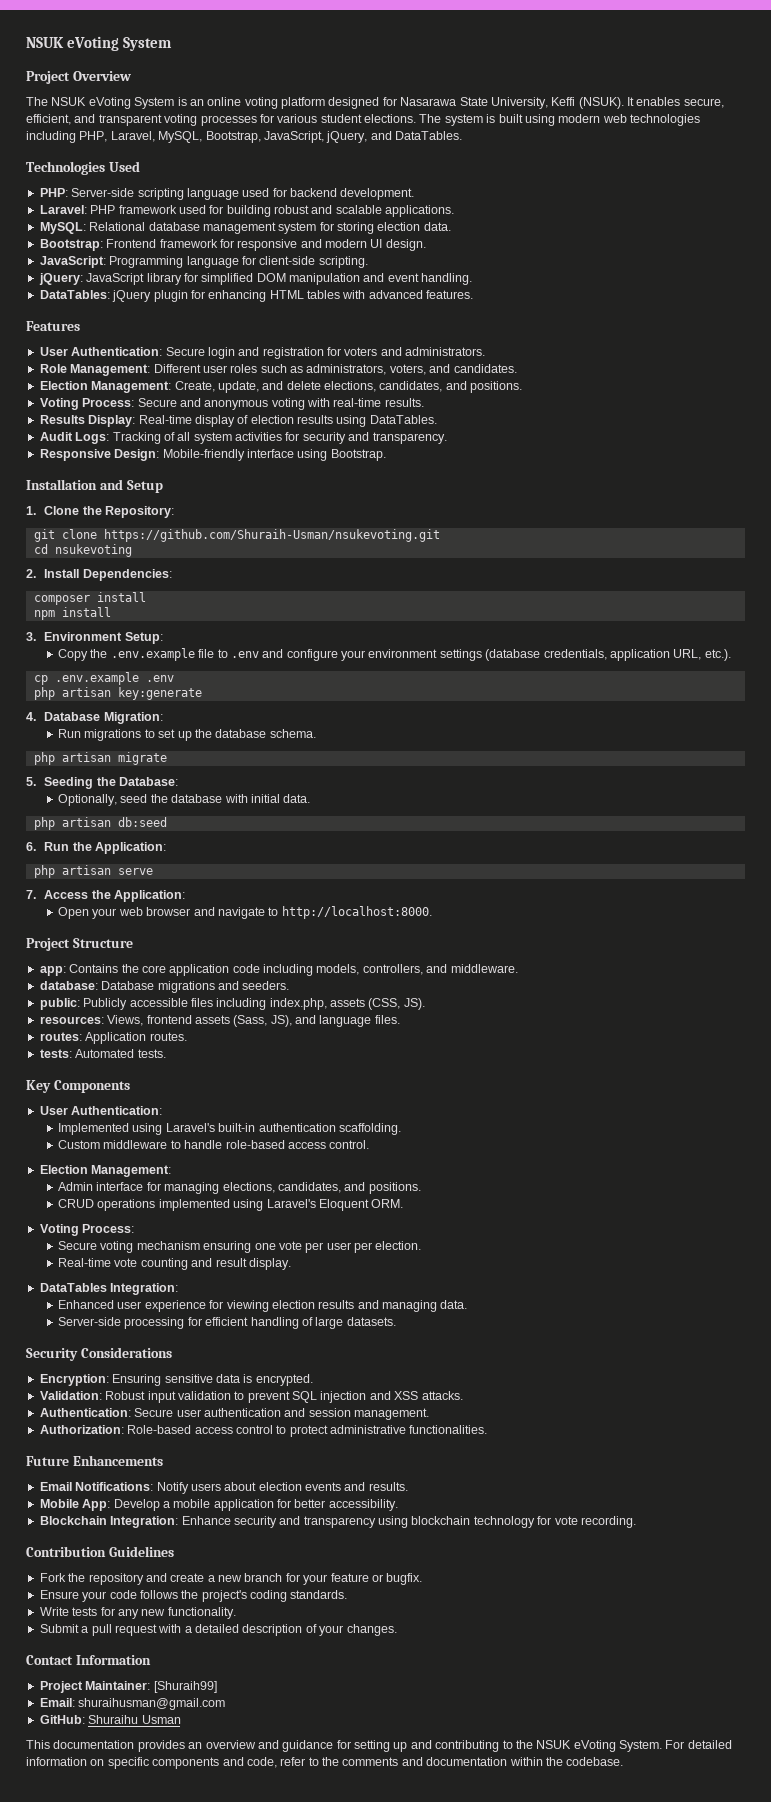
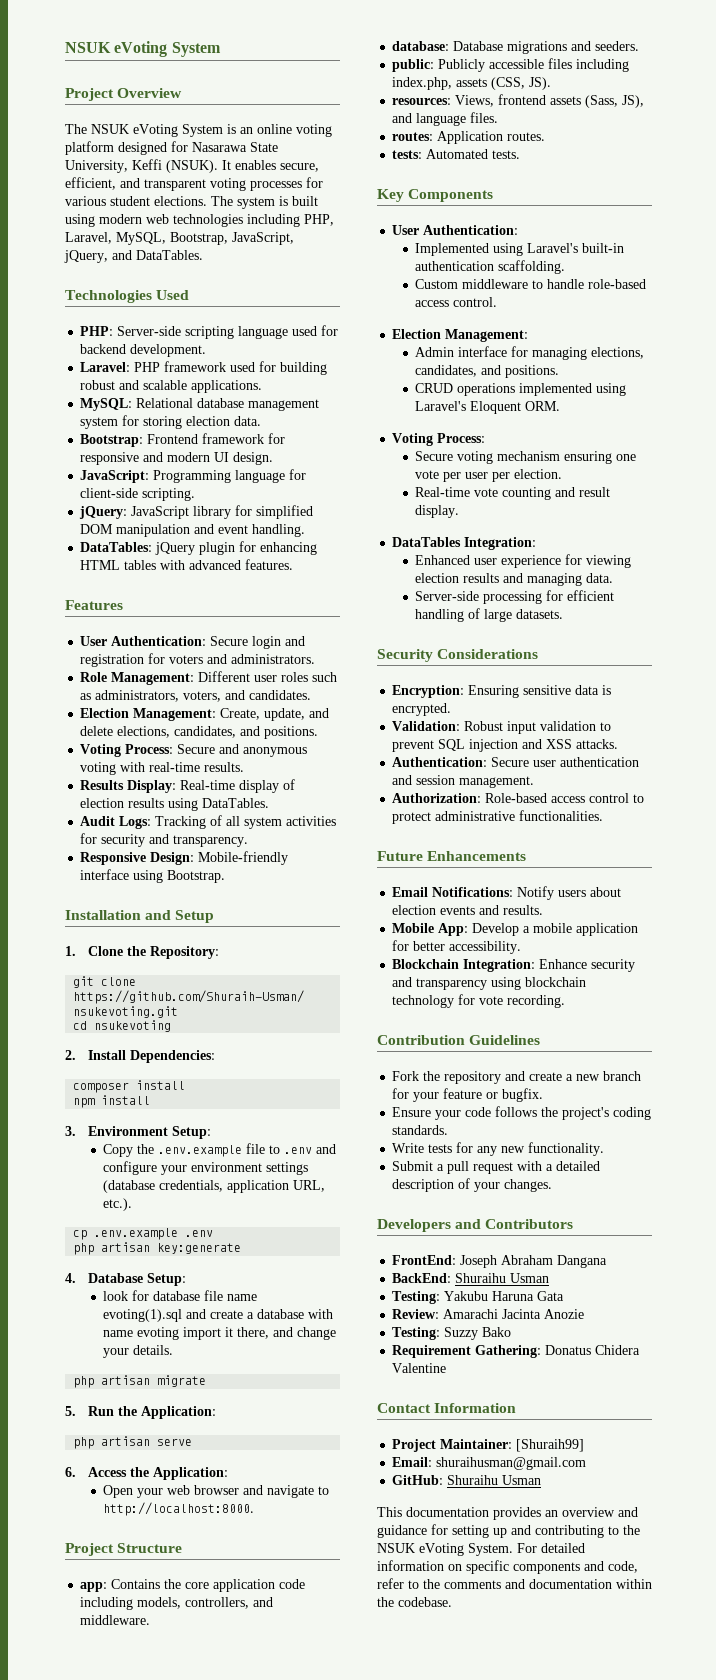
- 4. Database Migration:
- Run migrations to set up the database schema.
+ 4. Database Setup:
+ look for database file name evoting(1).sql and create a database with name evoting import it there, and change your details.
  php artisan migrate
- 5. Seeding the Database:
- Optionally, seed the database with initial data.
- php artisan db:seed
- 6. Run the Application:
+ 5. Run the Application:
- 7. Access the Application:
+ 6. Access the Application:
+ Developers and Contributors
+ FrontEnd: Joseph Abraham Dangana
+ BackEnd: Shuraihu Usman
+ Testing: Yakubu Haruna Gata
+ Review: Amarachi Jacinta Anozie
+ Testing: Suzzy Bako
+ Requirement Gathering: Donatus Chidera Valentine

